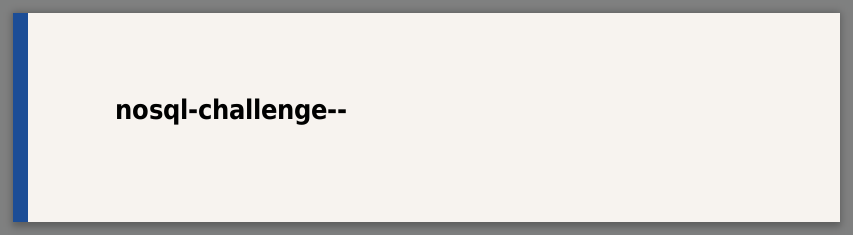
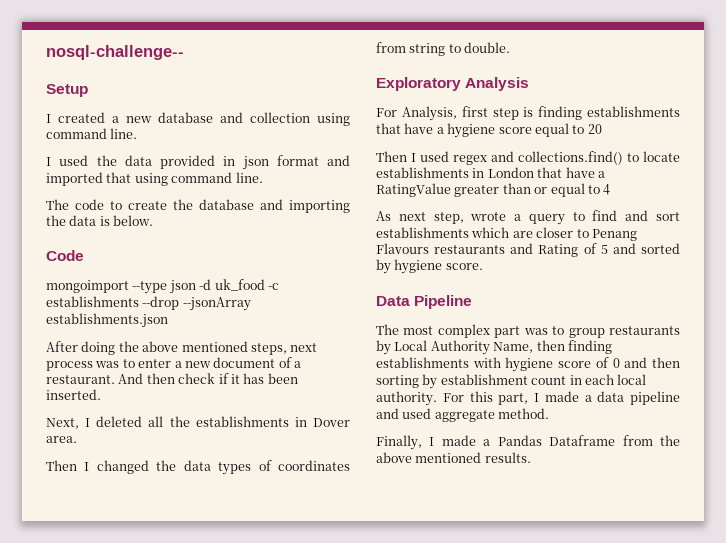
+ Setup
+ I created a new database and collection using command line.
+ I used the data provided in json format and imported that using command line.
+ The code to create the database and importing the data is below.
+ Code
+ mongoimport --type json -d uk_food -c establishments --drop --jsonArray establishments.json
+ After doing the above mentioned steps, next process was to enter a new document of a restaurant. And then check if it has been inserted.
+ Next, I deleted all the establishments in Dover area.
+ Then I changed the data types of coordinates from string to double.
+ Exploratory Analysis
+ For Analysis, first step is finding establishments that have a hygiene score equal to 20
+ Then I used regex and collections.find() to locate establishments in London that have a RatingValue greater than or equal to 4
+ As next step, wrote a query to find and sort establishments which are closer to Penang Flavours restaurants and Rating of 5 and sorted by hygiene score.
+ Data Pipeline
+ The most complex part was to group restaurants by Local Authority Name, then finding establishments with hygiene score of 0 and then sorting by establishment count in each local authority. For this part, I made a data pipeline and used aggregate method.
+ Finally, I made a Pandas Dataframe from the above mentioned results.

